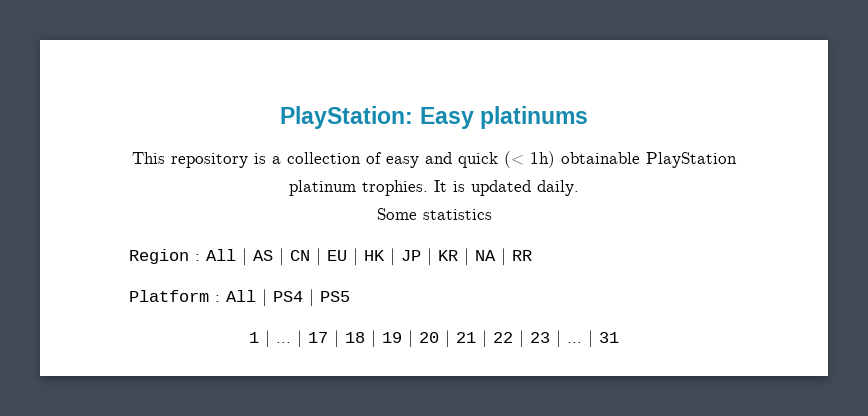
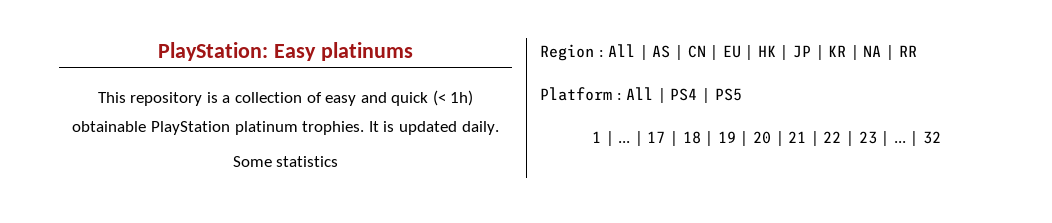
- | 31
+ | 32

